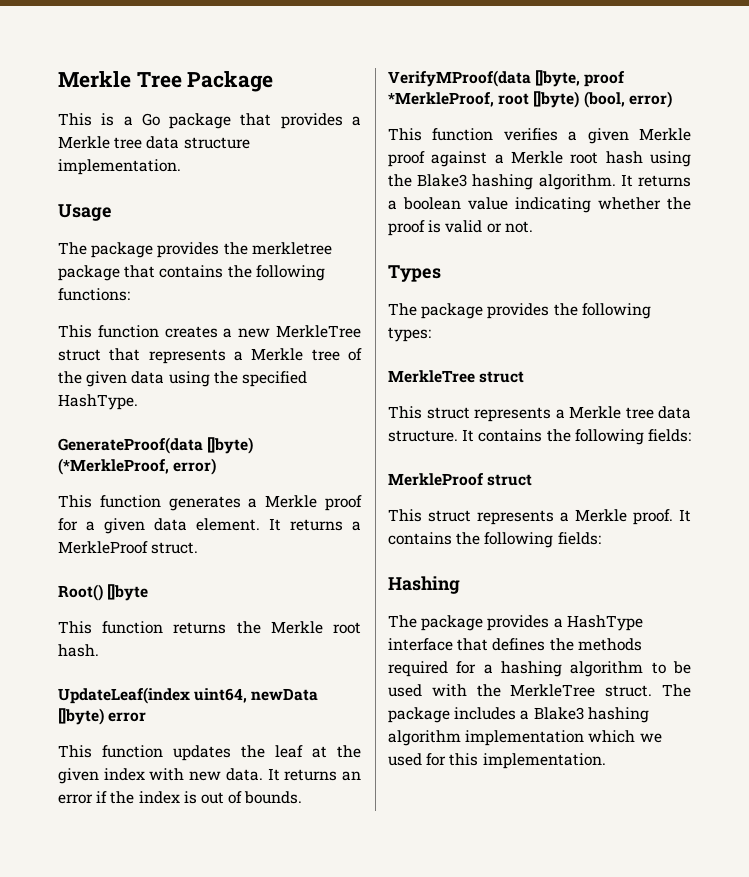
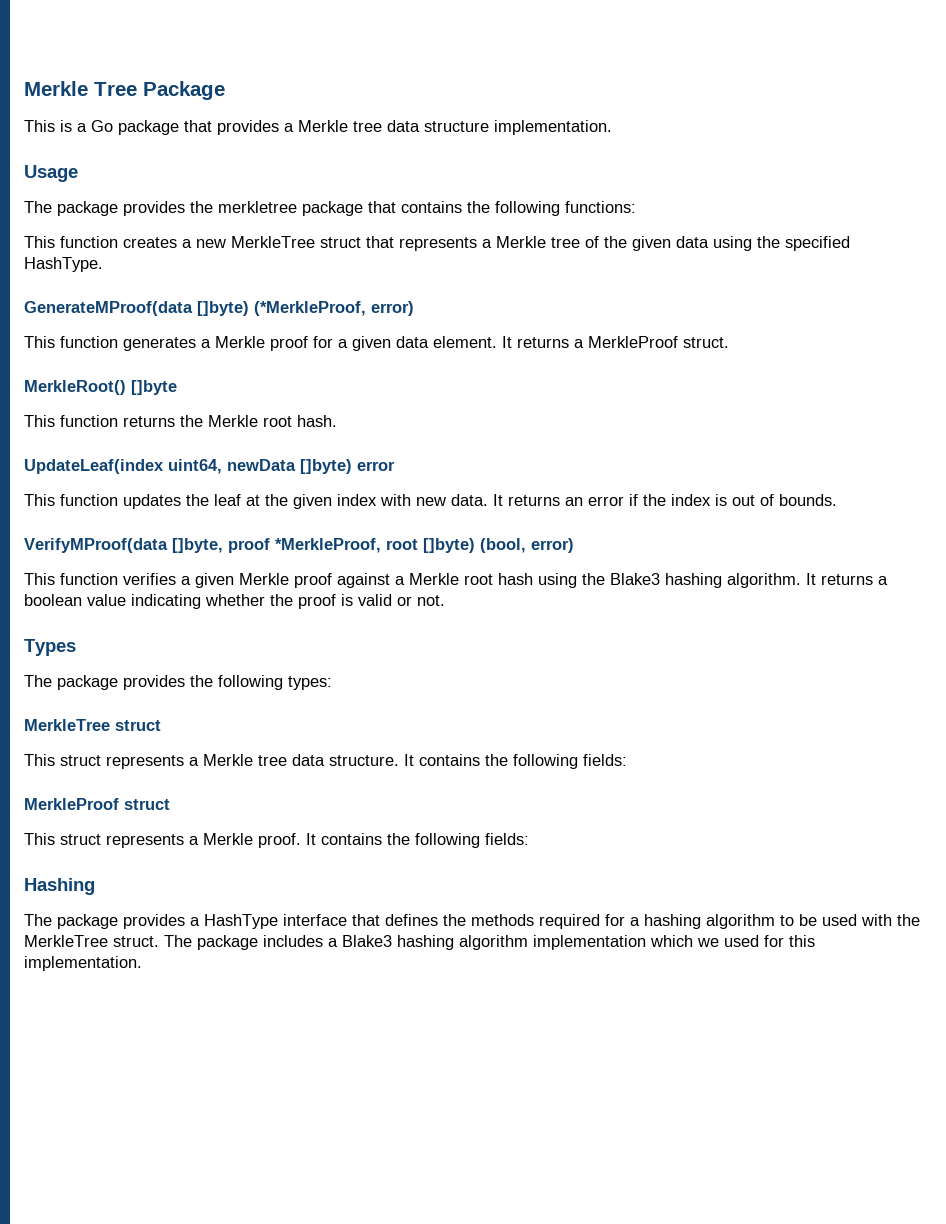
- GenerateProof(data []byte) (*MerkleProof, error)
+ GenerateMProof(data []byte) (*MerkleProof, error)
- Root() []byte
+ MerkleRoot() []byte

